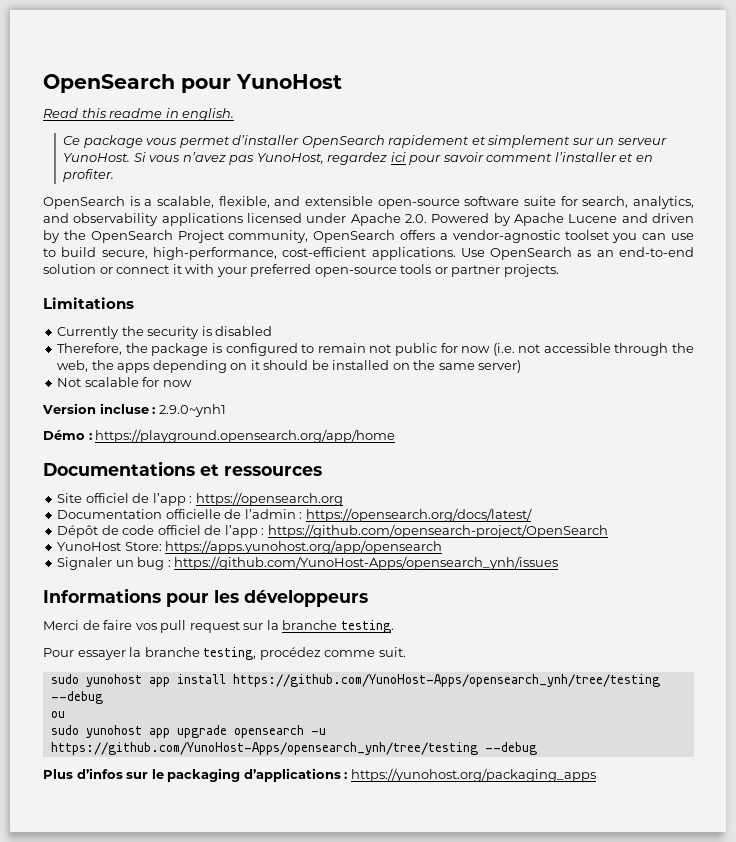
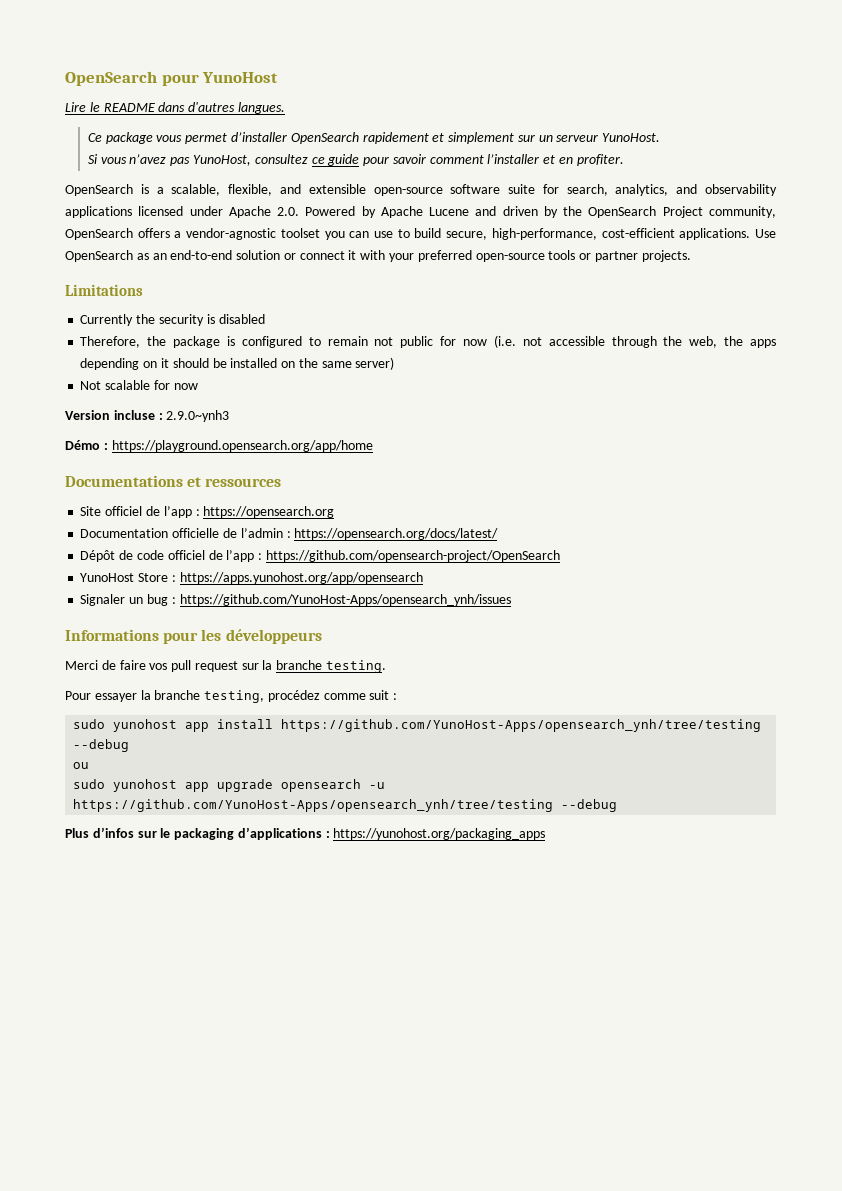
- Read this readme in english.
+ Lire le README dans d'autres langues.
- Ce package vous permet d’installer OpenSearch rapidement et simplement sur un serveur YunoHost. Si vous n’avez pas YunoHost, regardez ici pour savoir comment l’installer et en profiter.
+ Ce package vous permet d’installer OpenSearch rapidement et simplement sur un serveur YunoHost.
+ Si vous n’avez pas YunoHost, consultez ce guide pour savoir comment l’installer et en profiter.
- Version incluse : 2.9.0~ynh1
+ Version incluse : 2.9.0~ynh3
- YunoHost Store: https://apps.yunohost.org/app/opensearch
+ YunoHost Store : https://apps.yunohost.org/app/opensearch
- Pour essayer la branche testing, procédez comme suit.
+ Pour essayer la branche testing, procédez comme suit :

